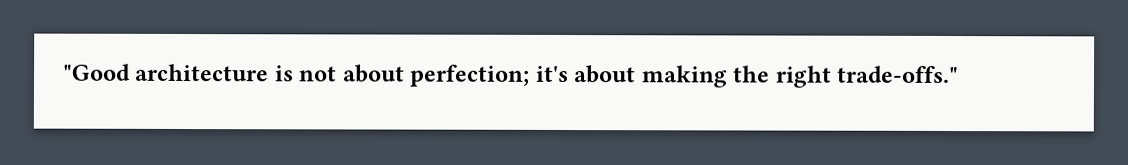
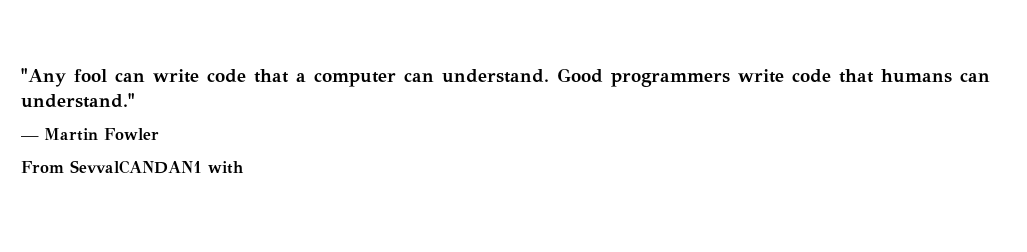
- "Good architecture is not about perfection; it's about making the right trade-offs."
+ "Any fool can write code that a computer can understand. Good programmers write code that humans can understand."
+ — Martin Fowler
+ From SevvalCANDAN1 with

